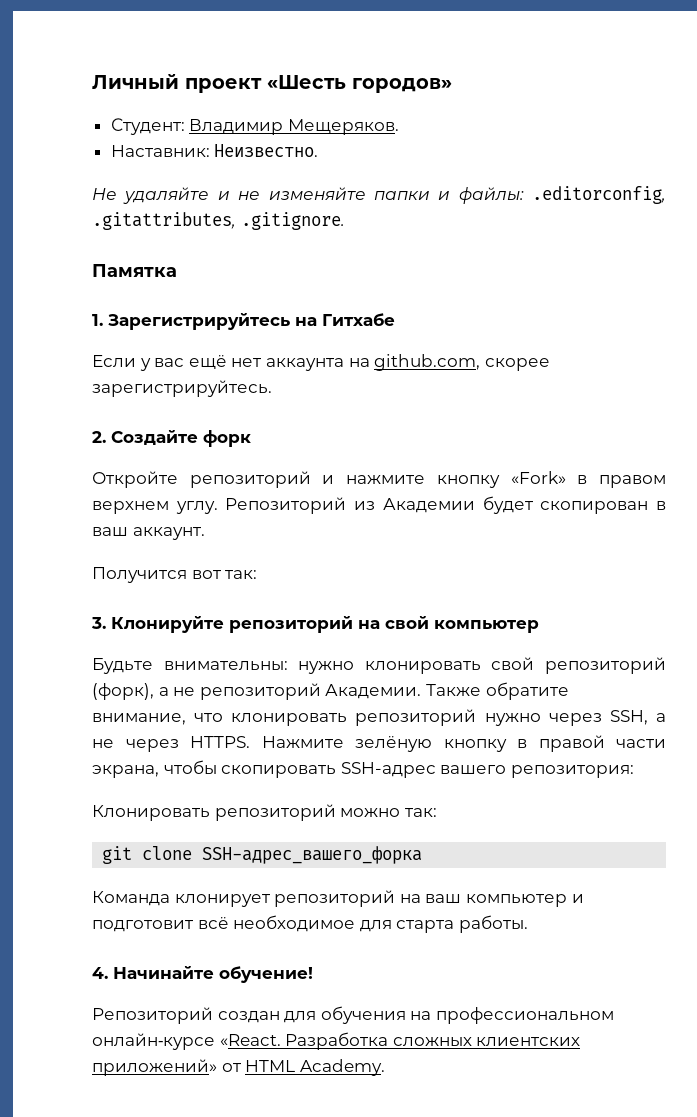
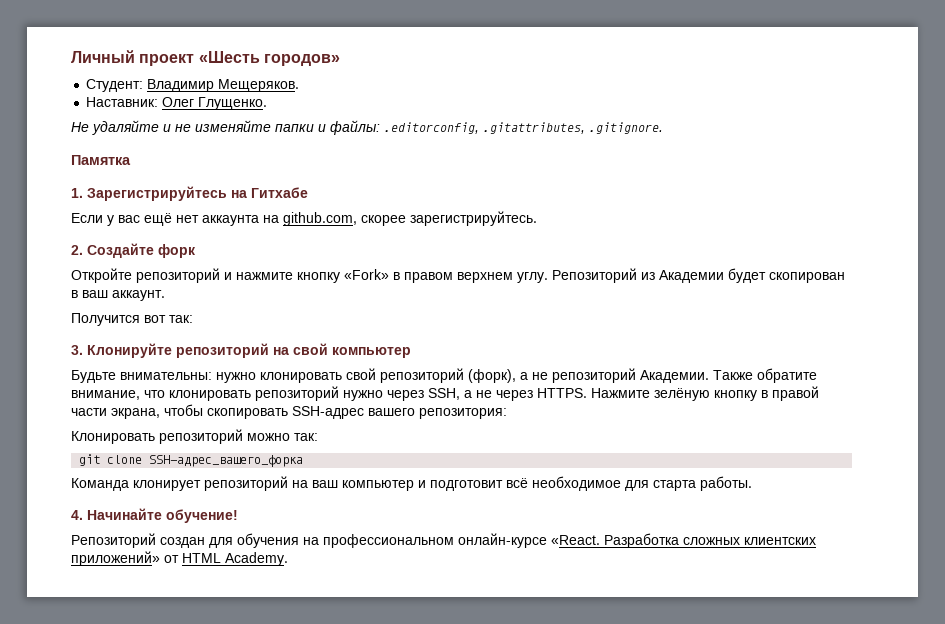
- Наставник: Неизвестно.
+ Наставник: Олег Глущенко.

